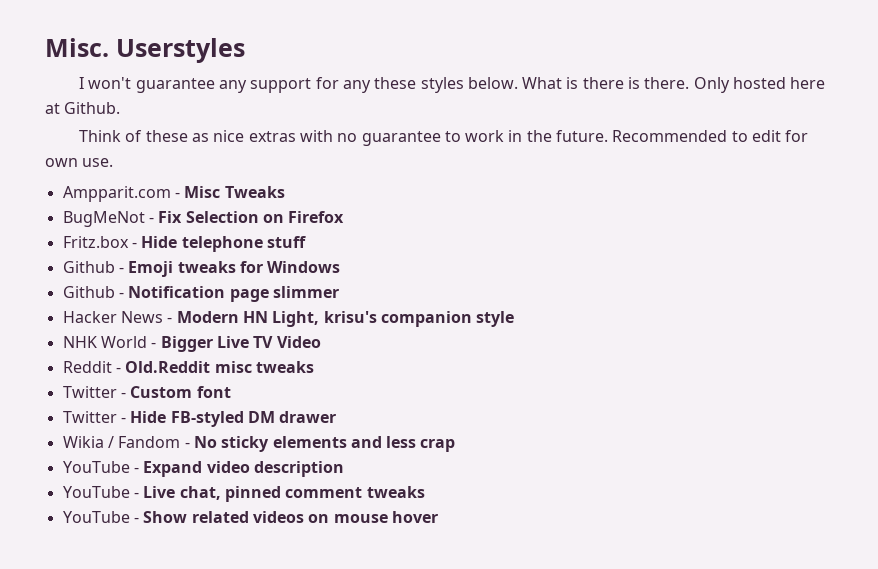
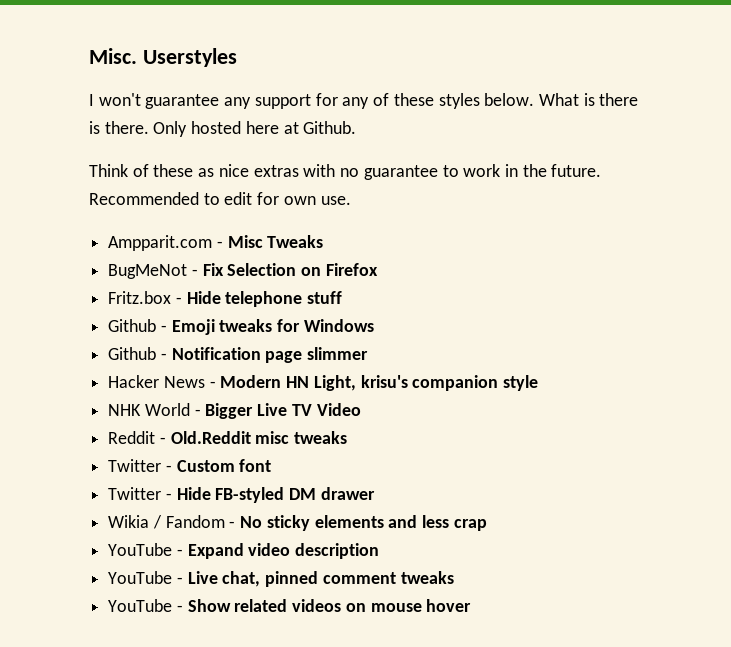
- I won't guarantee any support for any these styles below.
+ I won't guarantee any support for any of these styles below.

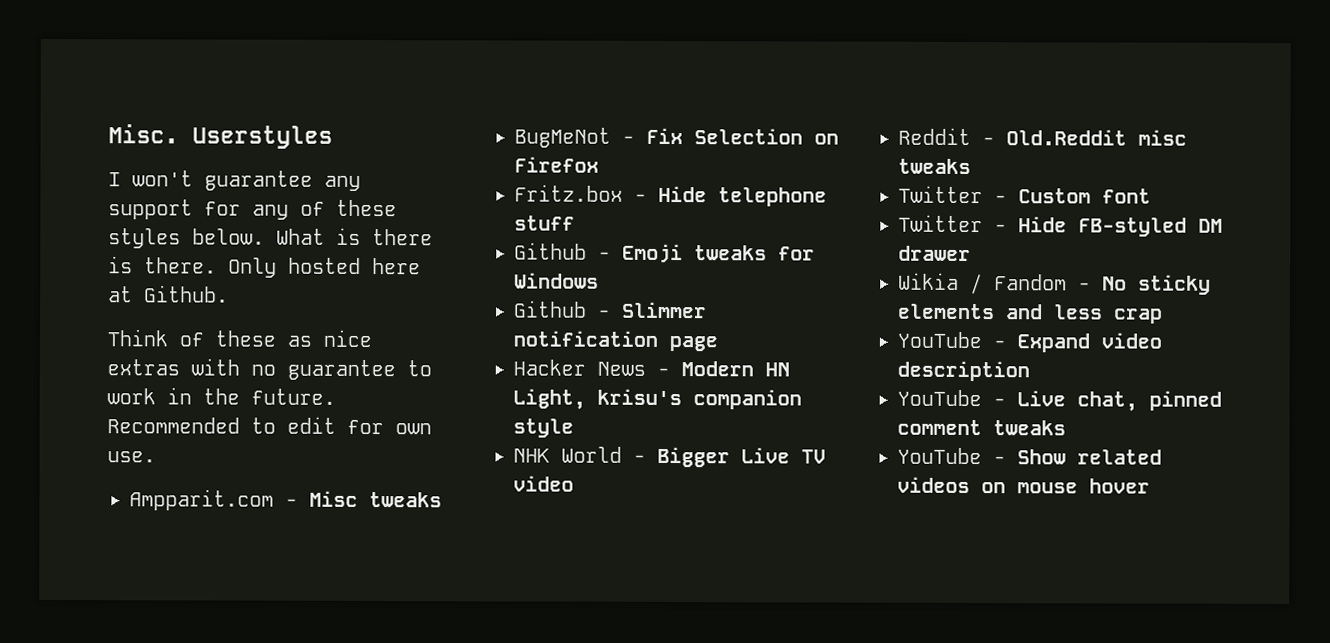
- Ampparit.com - Misc Tweaks
+ Ampparit.com - Misc tweaks
- Github - Notification page slimmer
+ Github - Slimmer notification page
- NHK World - Bigger Live TV Video
+ NHK World - Bigger Live TV video

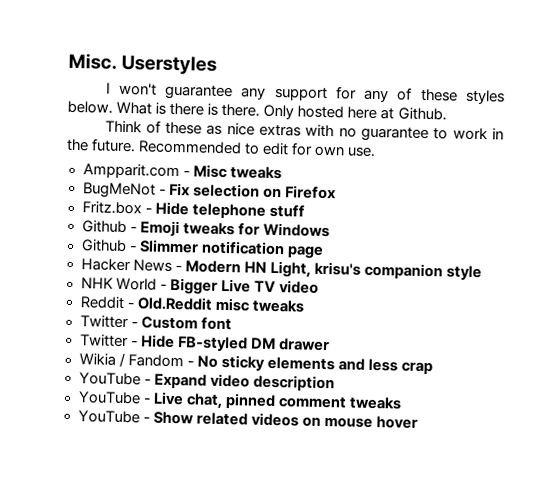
- BugMeNot - Fix Selection on Firefox
+ BugMeNot - Fix selection on Firefox

